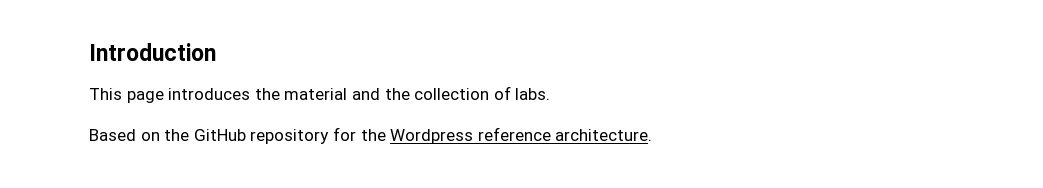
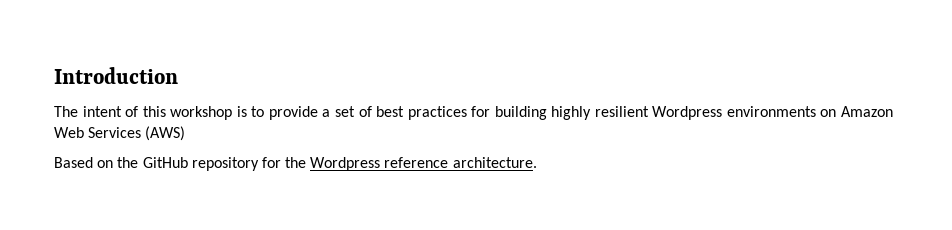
- This page introduces the material and the collection of labs.
+ The intent of this workshop is to provide a set of best practices for building highly resilient Wordpress environments on Amazon Web Services (AWS)

